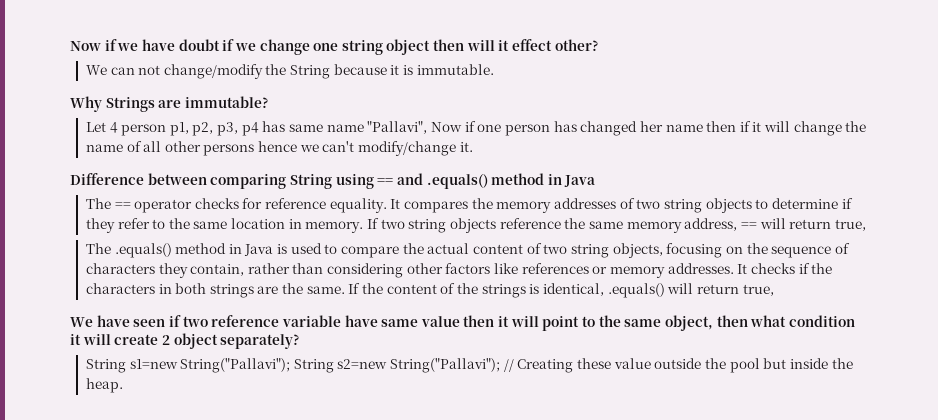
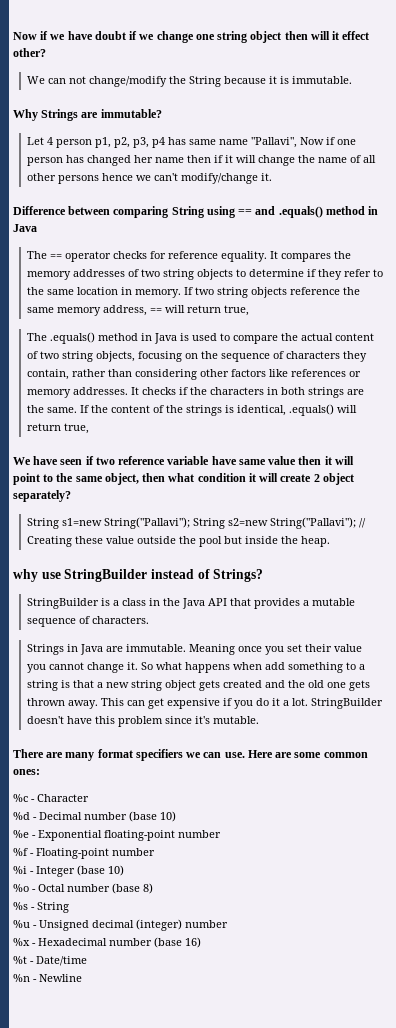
+ why use StringBuilder instead of Strings?
+ StringBuilder is a class in the Java API that provides a mutable sequence of characters.
+ Strings in Java are immutable. Meaning once you set their value you cannot change it. So what happens when add something to a string is that a new string object gets created and the old one gets thrown away. This can get expensive if you do it a lot. StringBuilder doesn't have this problem since it's mutable.
+ There are many format specifiers we can use. Here are some common ones:
+ %c - Character
+ %d - Decimal number (base 10)
+ %e - Exponential floating-point number
+ %f - Floating-point number
+ %i - Integer (base 10)
+ %o - Octal number (base 8)
+ %s - String
+ %u - Unsigned decimal (integer) number
+ %x - Hexadecimal number (base 16)
+ %t - Date/time
+ %n - Newline

